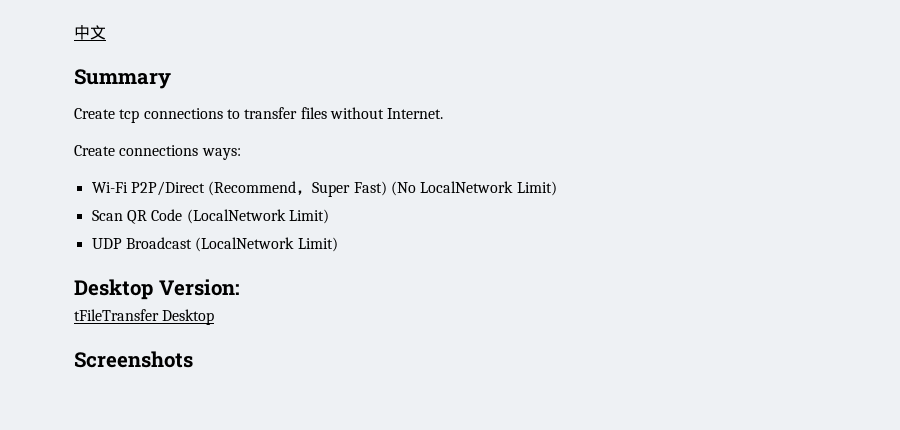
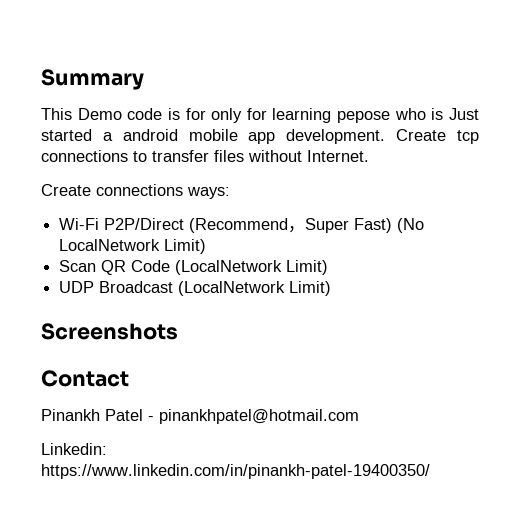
- 中文
+ This Demo code is for only for learning pepose who is Just started a android mobile app development.
- Desktop Version:
- tFileTransfer Desktop
  Screenshots
+ Contact
+ Pinankh Patel - pinankhpatel@hotmail.com
+ Linkedin: https://www.linkedin.com/in/pinankh-patel-19400350/

